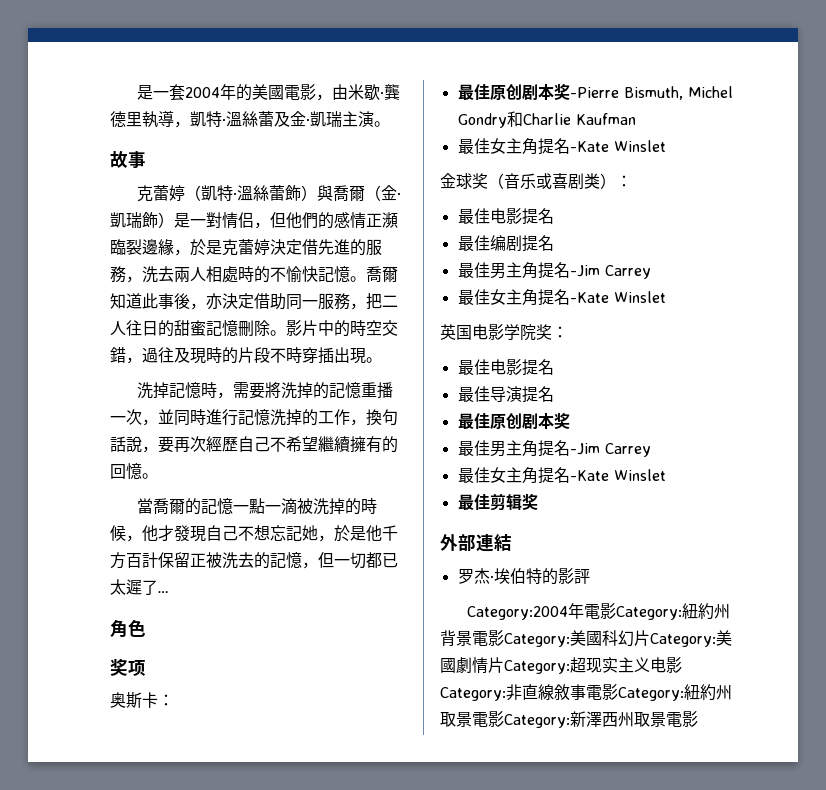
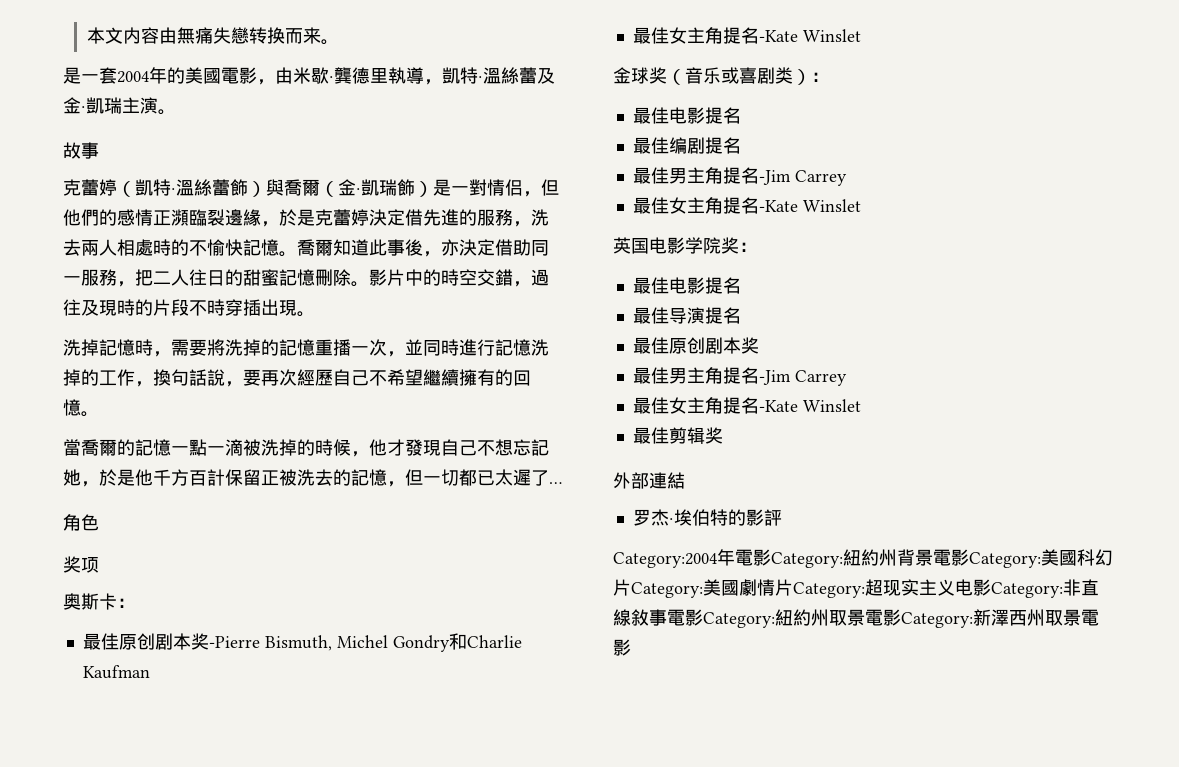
+ 本文内容由無痛失戀转换而来。

